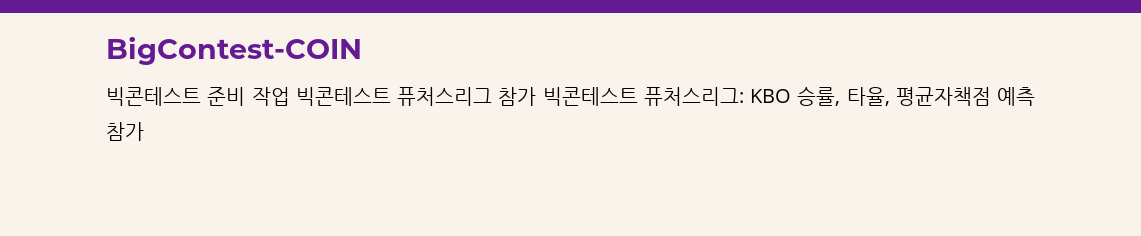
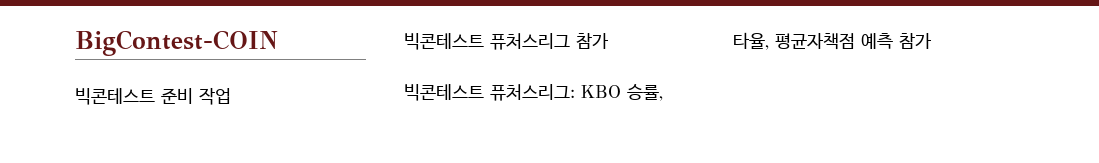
- 빅콘테스트 준비 작업 빅콘테스트 퓨처스리그 참가 빅콘테스트 퓨처스리그: KBO 승률, 타율, 평균자책점 예측 참가
+ 빅콘테스트 준비 작업
+ 빅콘테스트 퓨처스리그 참가
+ 빅콘테스트 퓨처스리그: KBO 승률, 타율, 평균자책점 예측 참가

